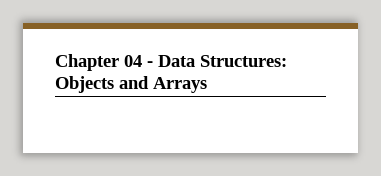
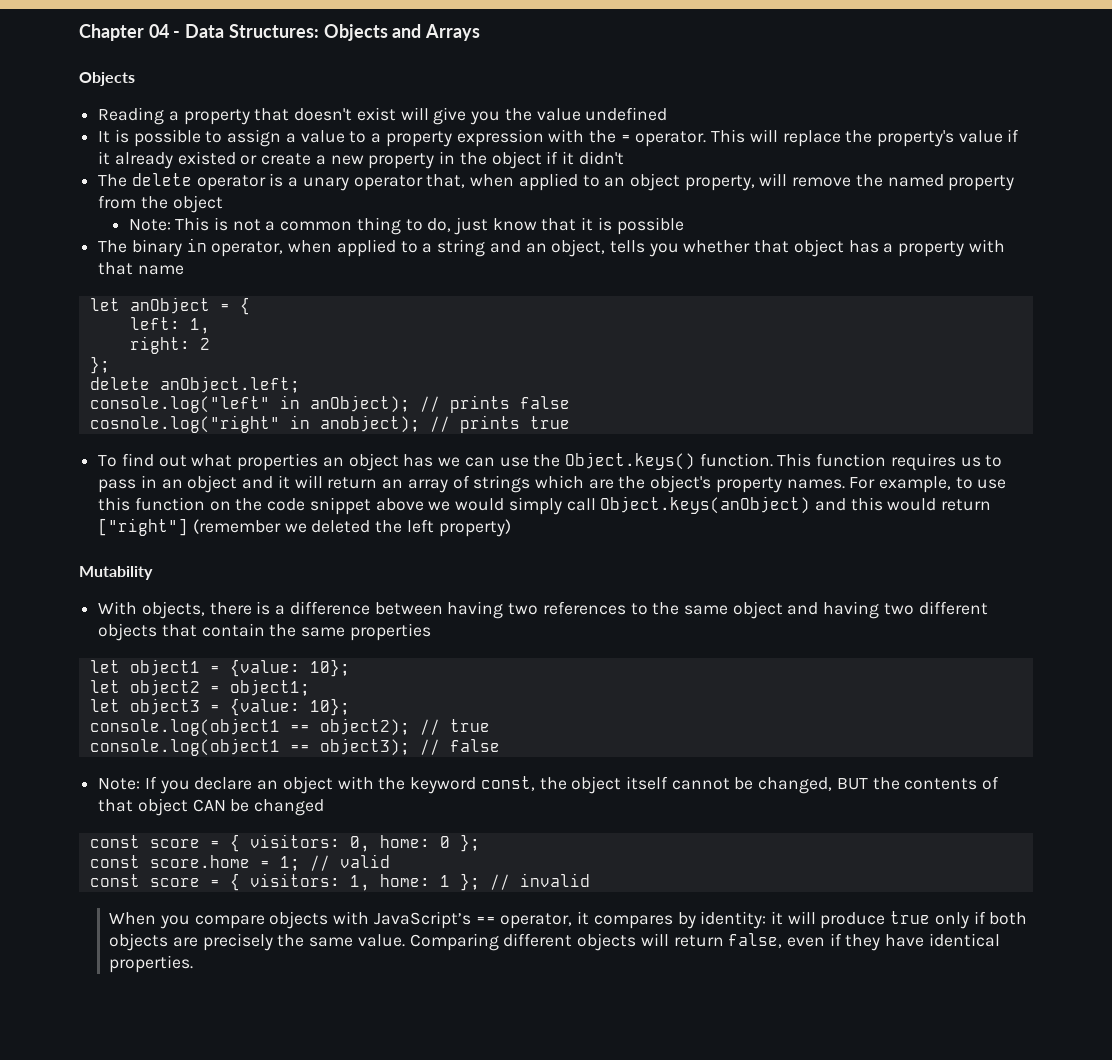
  Chapter 04 - Data Structures: Objects and Arrays
+ Objects
+ Reading a property that doesn't exist will give you the value undefined
+ It is possible to assign a value to a property expression with the = operator. This will replace the property's value if it already existed or create a new property in the object if it didn't
+ The delete operator is a unary operator that, when applied to an object property, will remove the named property from the object
+ Note: This is not a common thing to do, just know that it is possible
+ The binary in operator, when applied to a string and an object, tells you whether that object has a property with that name
+ let anObject = {
+ left: 1,
+ right: 2
+ };
+ delete anObject.left;
+ console.log("left" in anObject); // prints false
+ cosnole.log("right" in anobject); // prints true
+ To find out what properties an object has we can use the Object.keys() function. This function requires us to pass in an object and it will return an array of strings which are the object's property names. For example, to use this function on the code snippet above we would simply call Object.keys(anObject) and this would return ["right"] (remember we deleted the left property)
+ Mutability
+ With objects, there is a difference between having two references to the same object and having two different objects that contain the same properties
+ let object1 = {value: 10};
+ let object2 = object1;
+ let object3 = {value: 10};
+ console.log(object1 == object2); // true
+ console.log(object1 == object3); // false
+ Note: If you declare an object with the keyword const, the object itself cannot be changed, BUT the contents of that object CAN be changed
+ const score = { visitors: 0, home: 0 };
+ const score.home = 1; // valid
+ const score = { visitors: 1, home: 1 }; // invalid
+ When you compare objects with JavaScript’s == operator, it compares by identity: it will produce true only if both objects are precisely the same value. Comparing different objects will return false, even if they have identical properties.

